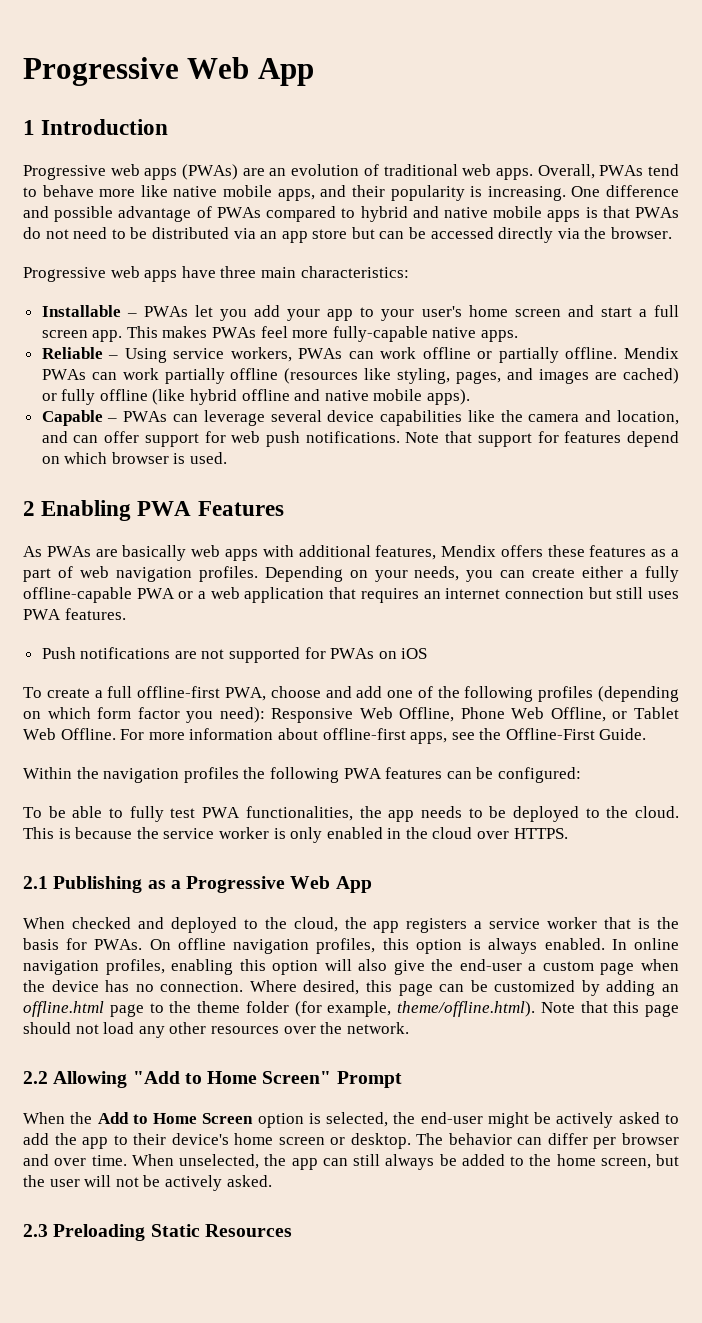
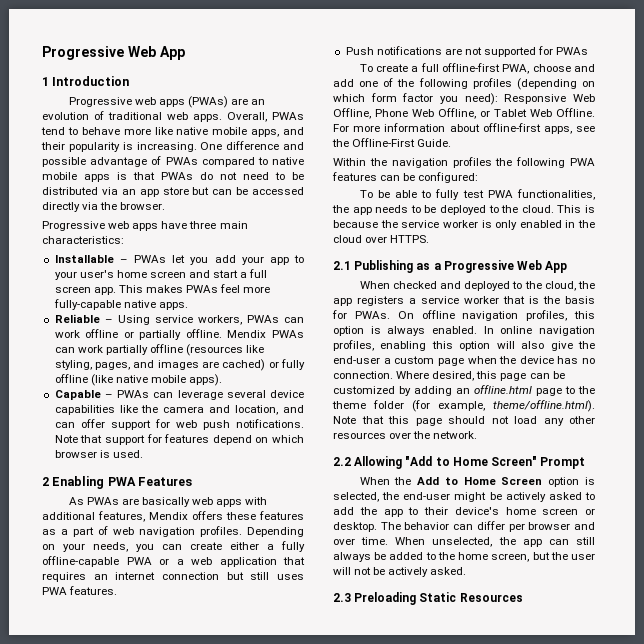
- One difference and possible advantage of PWAs compared to hybrid and native mobile apps is that PWAs do not need to be distributed via an app store but can be accessed directly via the browser.
+ One difference and possible advantage of PWAs compared to native mobile apps is that PWAs do not need to be distributed via an app store but can be accessed directly via the browser.
- Mendix PWAs can work partially offline (resources like styling, pages, and images are cached) or fully offline (like hybrid offline and native mobile apps).
+ Mendix PWAs can work partially offline (resources like styling, pages, and images are cached) or fully offline (like native mobile apps).
- Push notifications are not supported for PWAs on iOS
+ Push notifications are not supported for PWAs

